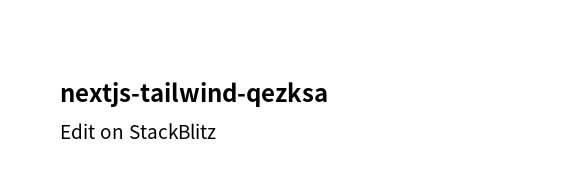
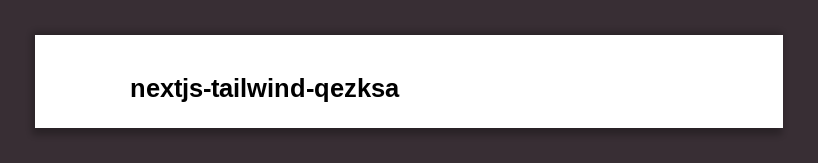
- Edit on StackBlitz

